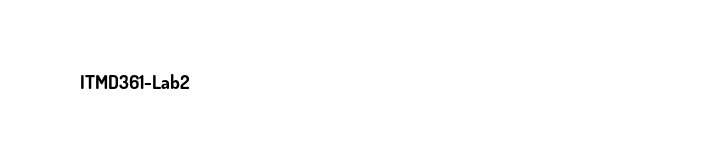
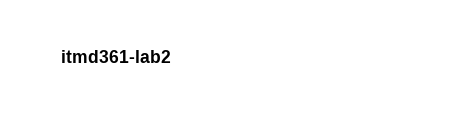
- ITMD361-Lab2
+ itmd361-lab2

